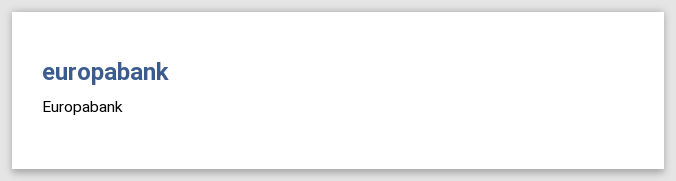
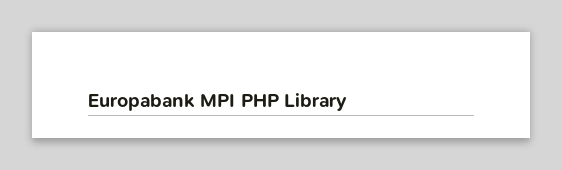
- europabank
- Europabank
+ Europabank MPI PHP Library

